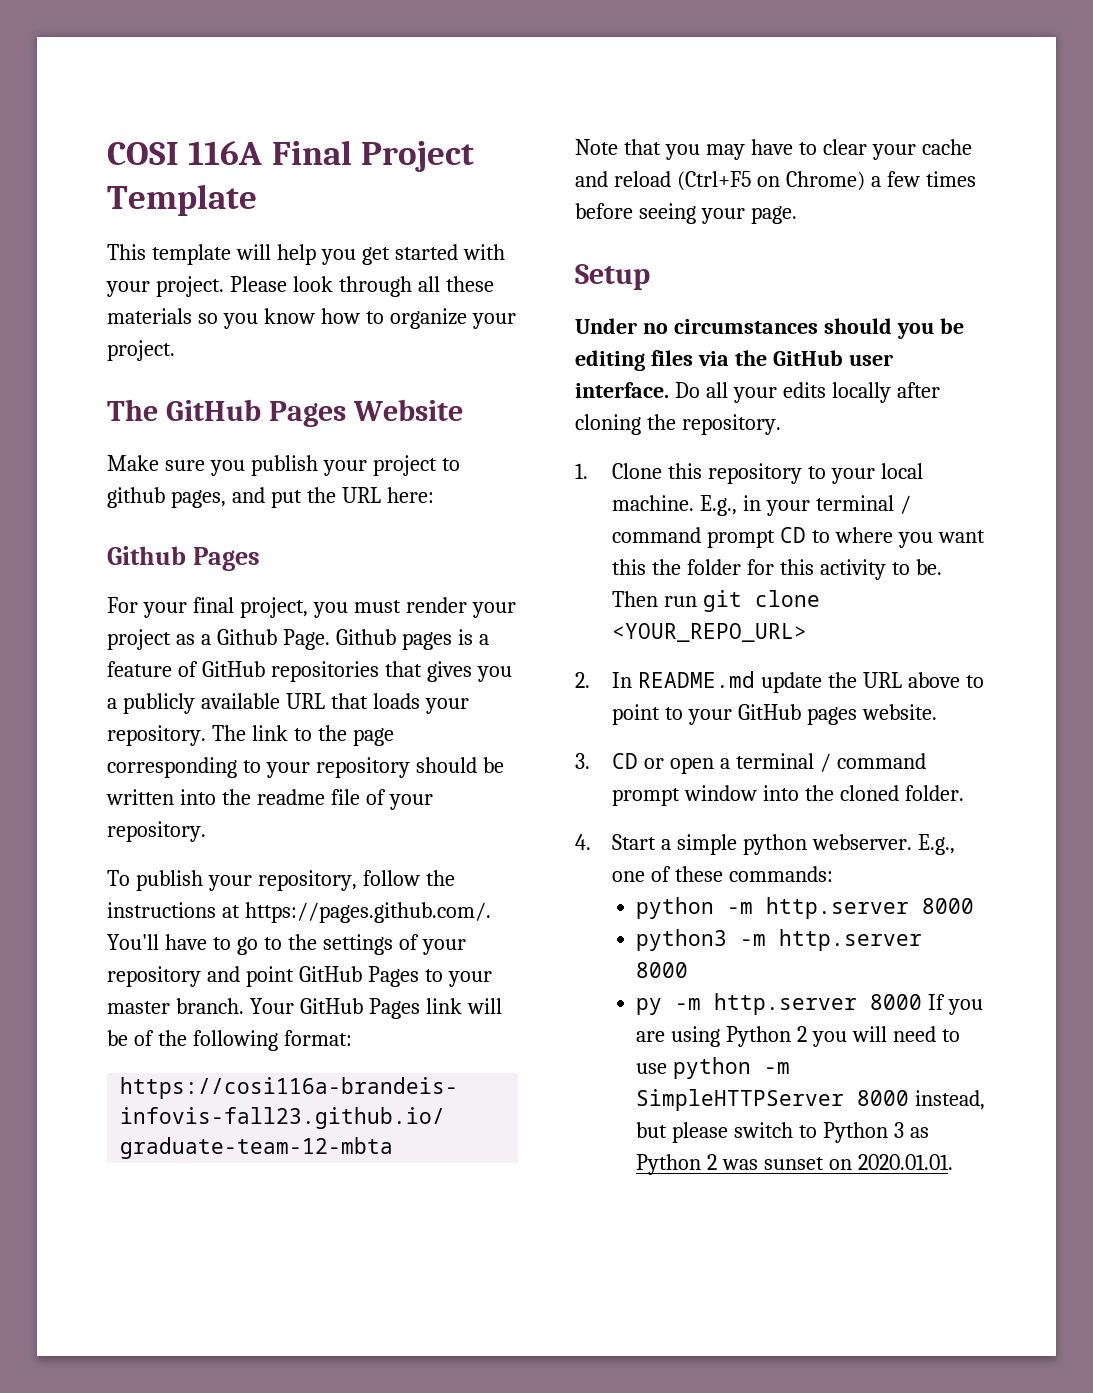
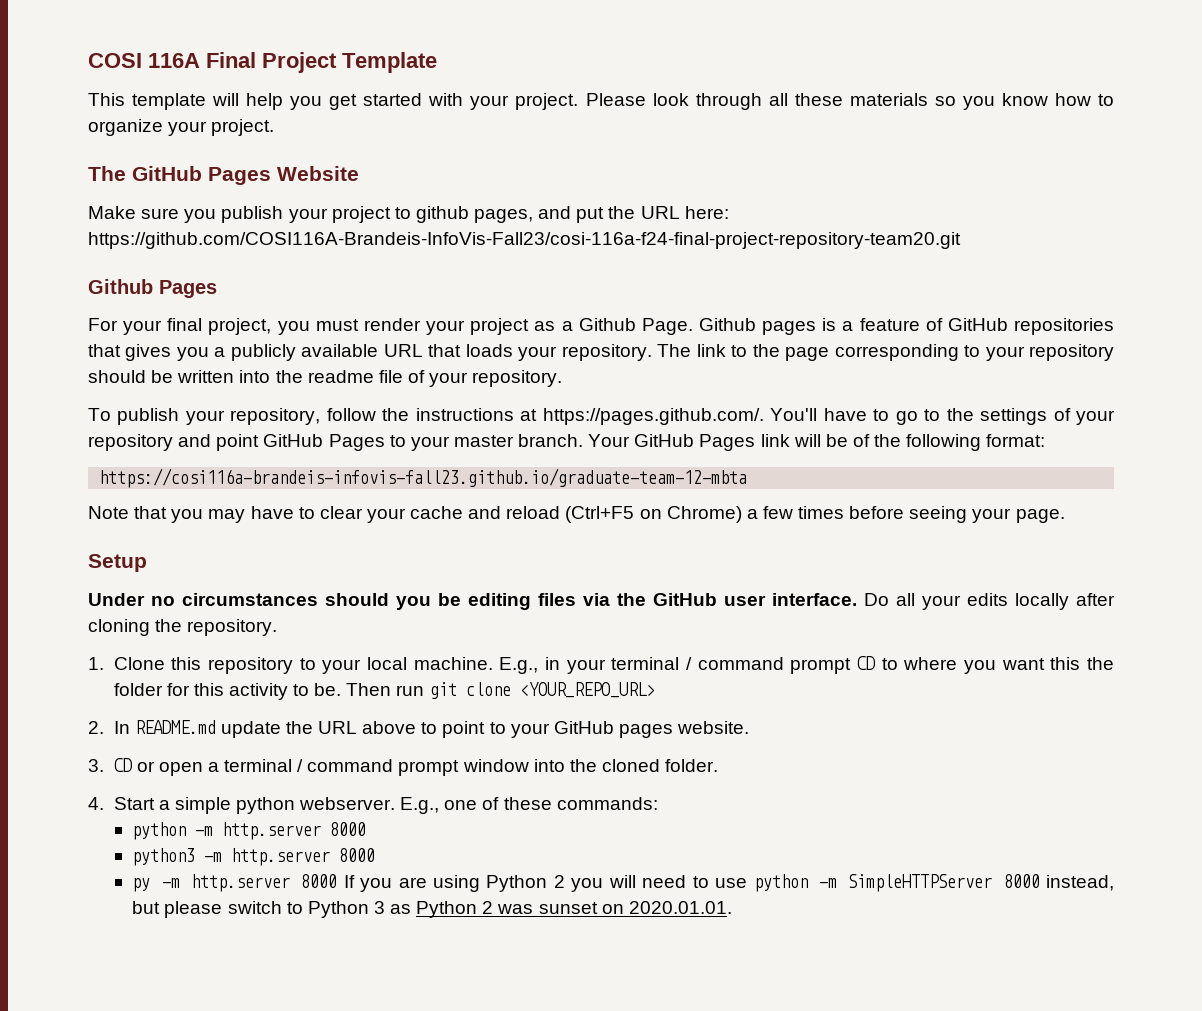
- Make sure you publish your project to github pages, and put the URL here:
+ Make sure you publish your project to github pages, and put the URL here: https://github.com/COSI116A-Brandeis-InfoVis-Fall23/cosi-116a-f24-final-project-repository-team20.git

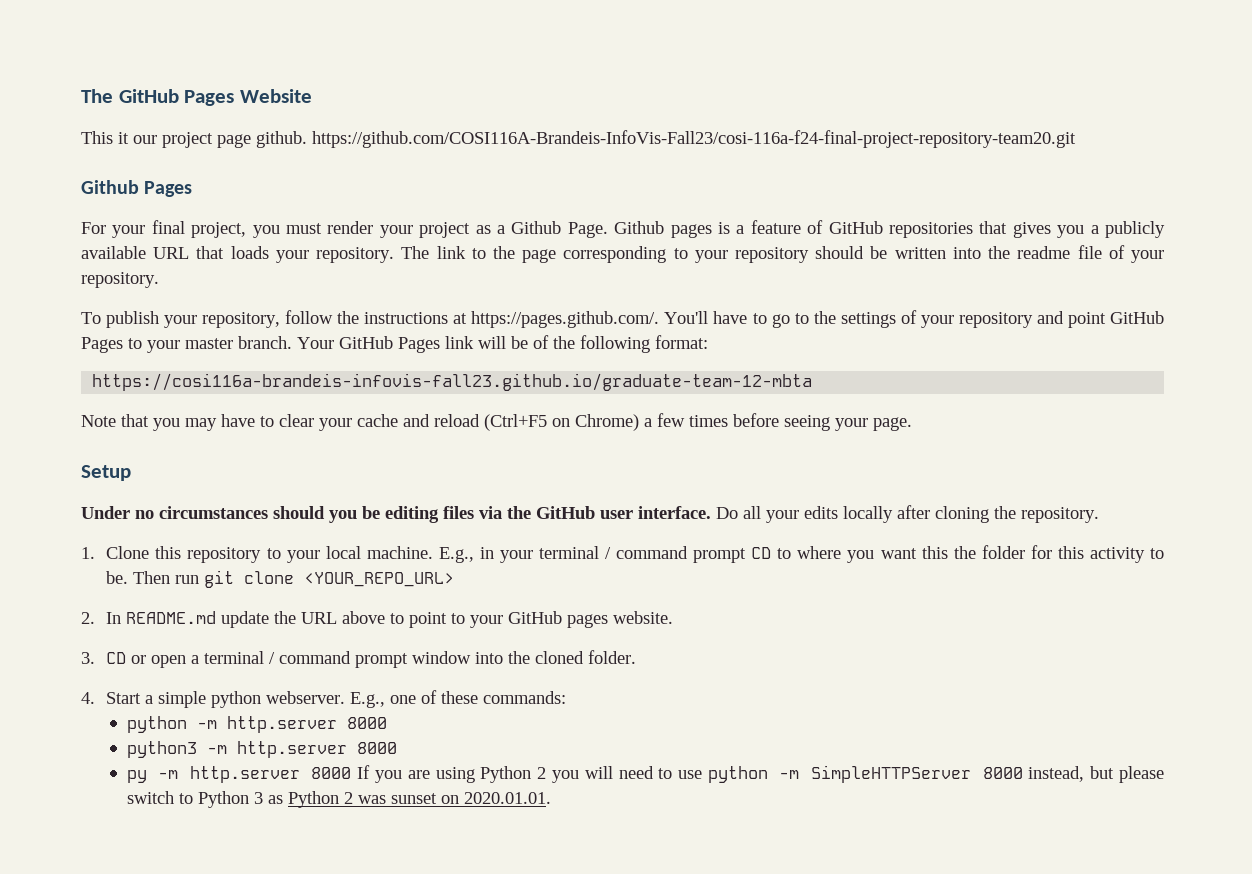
- COSI 116A Final Project Template
- This template will help you get started with your project. Please look through all these materials so you know how to organize your project.
  The GitHub Pages Website
- Make sure you publish your project to github pages, and put the URL here: https://github.com/COSI116A-Brandeis-InfoVis-Fall23/cosi-116a-f24-final-project-repository-team20.git
+ This it our project page github. https://github.com/COSI116A-Brandeis-InfoVis-Fall23/cosi-116a-f24-final-project-repository-team20.git

